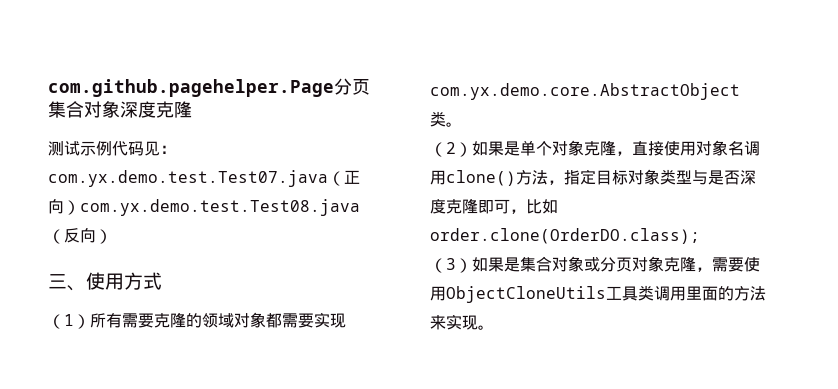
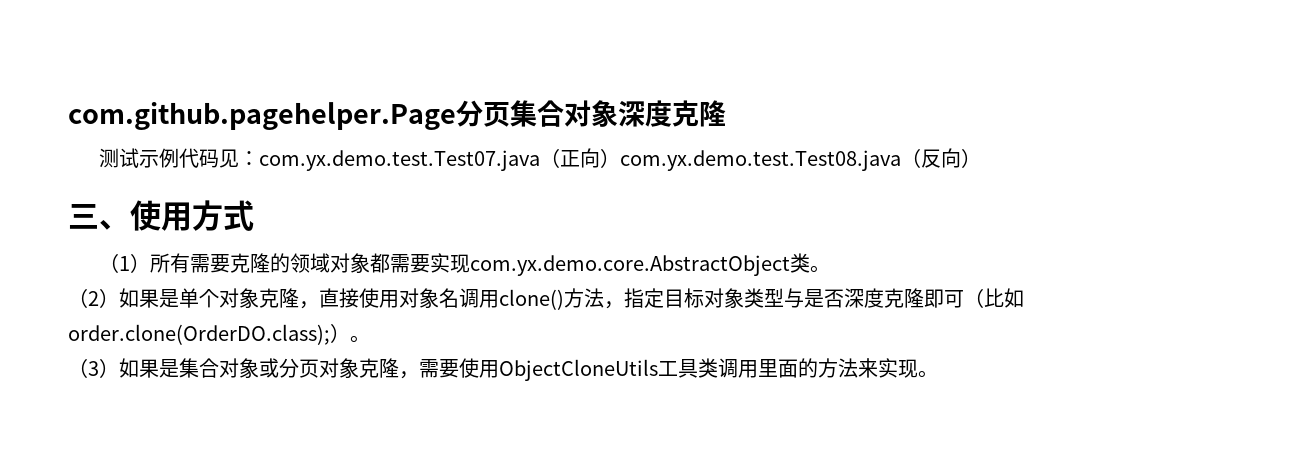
- （2）如果是单个对象克隆，直接使用对象名调用clone()方法，指定目标对象类型与是否深度克隆即可，比如order.clone(OrderDO.class);
+ （2）如果是单个对象克隆，直接使用对象名调用clone()方法，指定目标对象类型与是否深度克隆即可（比如order.clone(OrderDO.class);）。

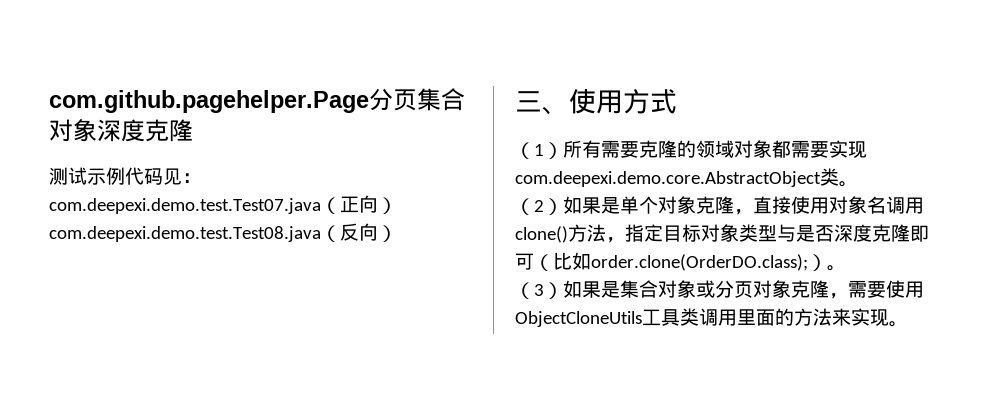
- 测试示例代码见：com.yx.demo.test.Test07.java（正向）com.yx.demo.test.Test08.java（反向）
+ 测试示例代码见：com.deepexi.demo.test.Test07.java（正向）com.deepexi.demo.test.Test08.java（反向）
- （1）所有需要克隆的领域对象都需要实现com.yx.demo.core.AbstractObject类。
+ （1）所有需要克隆的领域对象都需要实现com.deepexi.demo.core.AbstractObject类。

